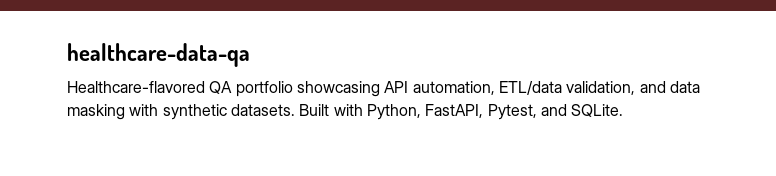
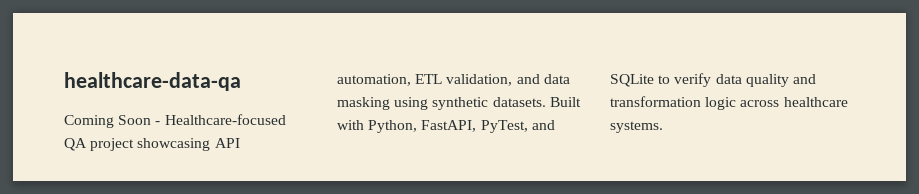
- Healthcare-flavored QA portfolio showcasing API automation, ETL/data validation, and data masking with synthetic datasets.
+ Coming Soon - Healthcare-focused QA project showcasing API automation, ETL validation, and data masking using synthetic datasets.
- Built with Python, FastAPI, Pytest, and SQLite.
+ Built with Python, FastAPI, PyTest, and SQLite to verify data quality and transformation logic across healthcare systems.

